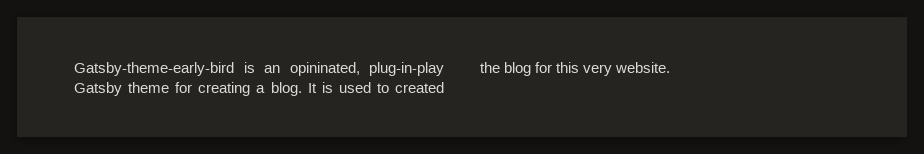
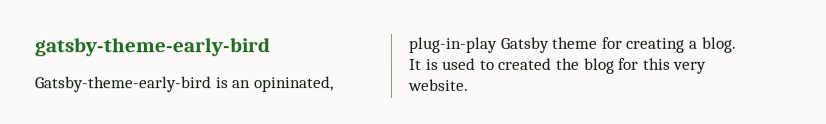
+ gatsby-theme-early-bird

